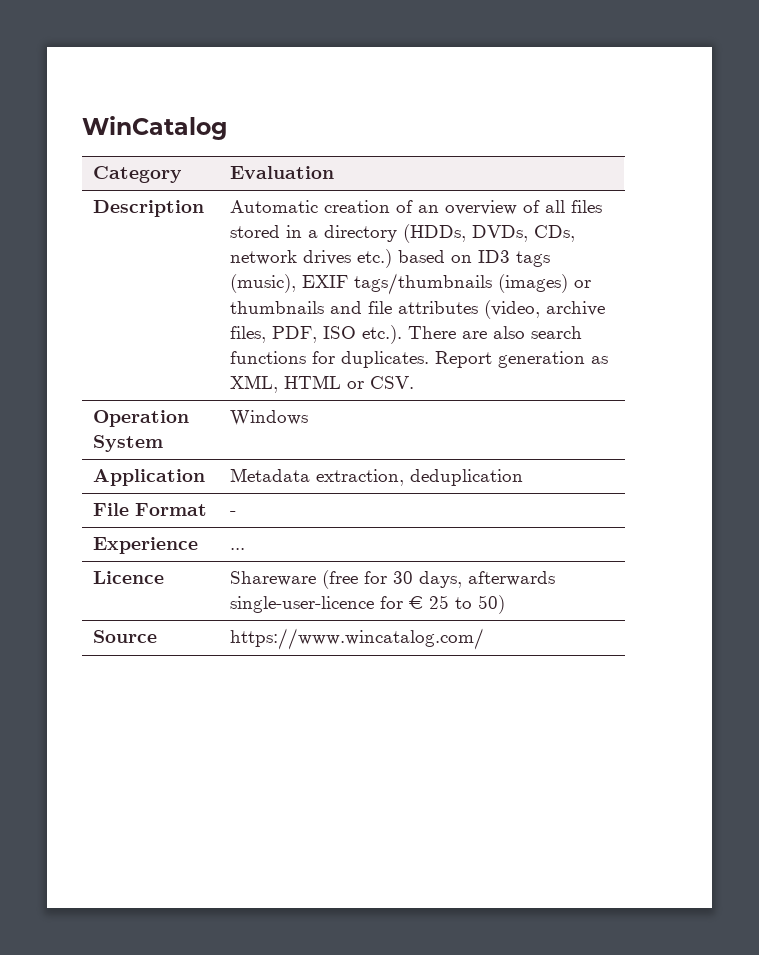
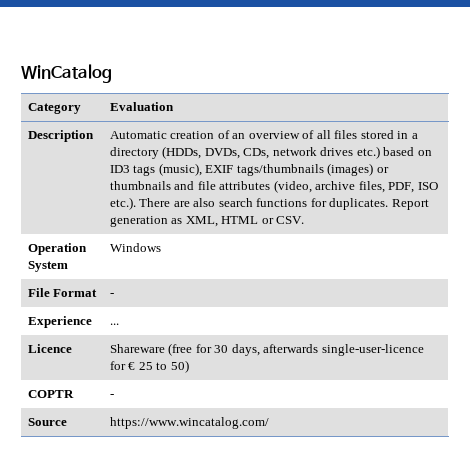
- Application | Metadata extraction, deduplication
+ COPTR | -

